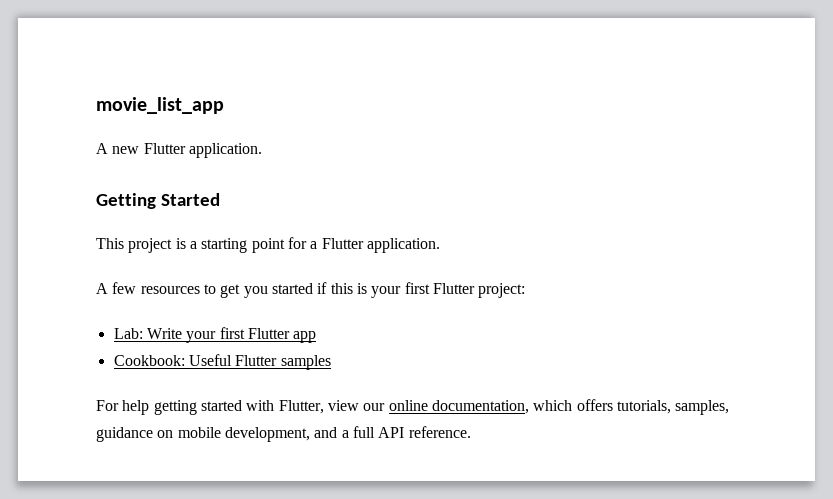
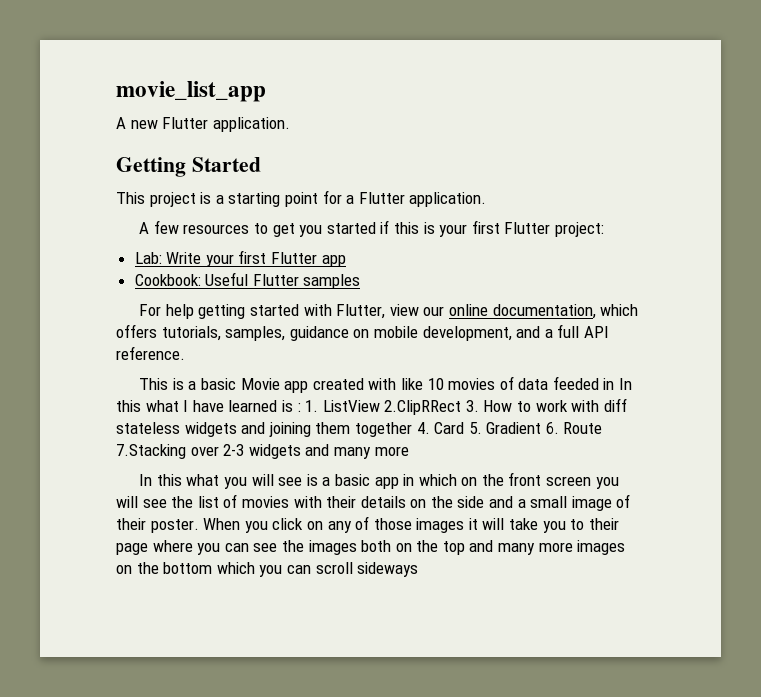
+ This is a basic Movie app created with like 10 movies of data feeded in In this what I have learned is : 1. ListView 2.ClipRRect 3. How to work with diff stateless widgets and joining them together 4. Card 5. Gradient 6. Route 7.Stacking over 2-3 widgets and many more
+ In this what you will see is a basic app in which on the front screen you will see the list of movies with their details on the side and a small image of their poster. When you click on any of those images it will take you to their page where you can see the images both on the top and many more images on the bottom which you can scroll sideways

